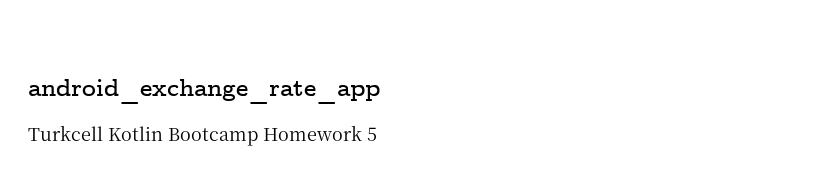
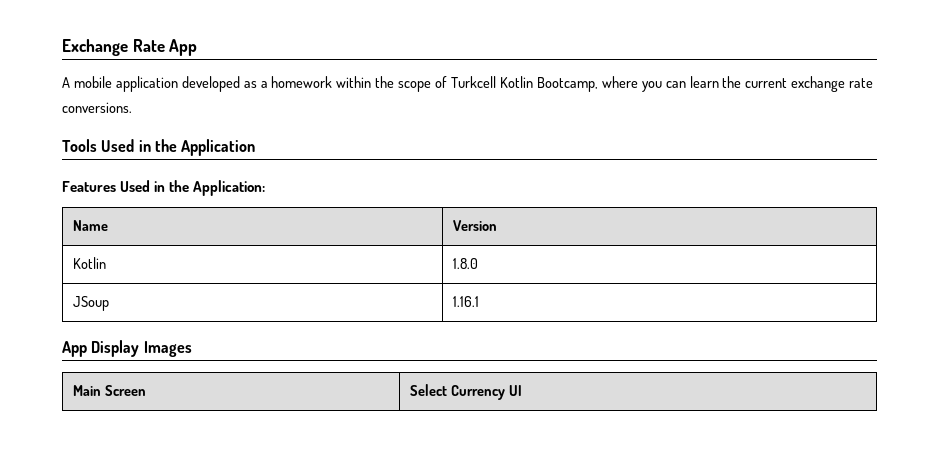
- android_exchange_rate_app
- Turkcell Kotlin Bootcamp Homework 5
+ Exchange Rate App
+ A mobile application developed as a homework within the scope of Turkcell Kotlin Bootcamp, where you can learn the current exchange rate conversions.
+ Tools Used in the Application
+ Features Used in the Application:
+ Name | Version
+ Kotlin | 1.8.0
+ JSoup | 1.16.1
+ App Display Images
+ Main Screen | Select Currency UI

